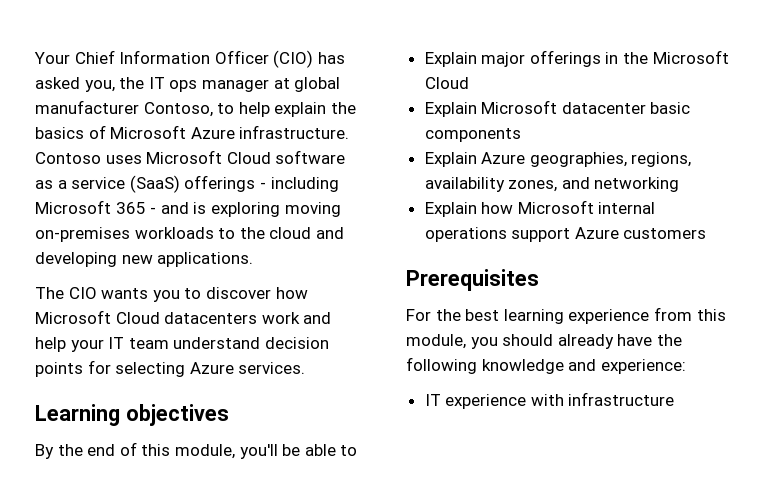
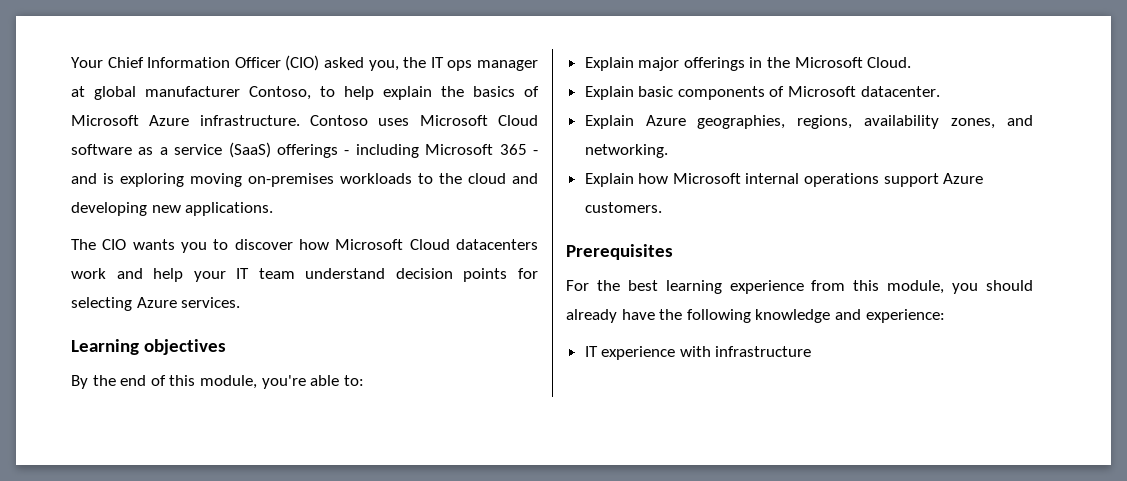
- Your Chief Information Officer (CIO) has asked you, the IT ops manager at global manufacturer Contoso, to help explain the basics of Microsoft Azure infrastructure.
+ Your Chief Information Officer (CIO) asked you, the IT ops manager at global manufacturer Contoso, to help explain the basics of Microsoft Azure infrastructure.
- By the end of this module, you'll be able to
+ By the end of this module, you're able to:
- Explain major offerings in the Microsoft Cloud
- Explain Microsoft datacenter basic components
+ Explain major offerings in the Microsoft Cloud.
+ Explain basic components of Microsoft datacenter.
- Explain Azure geographies, regions, availability zones, and networking
+ Explain Azure geographies, regions, availability zones, and networking.
- Explain how Microsoft internal operations support Azure customers
+ Explain how Microsoft internal operations support Azure customers.

